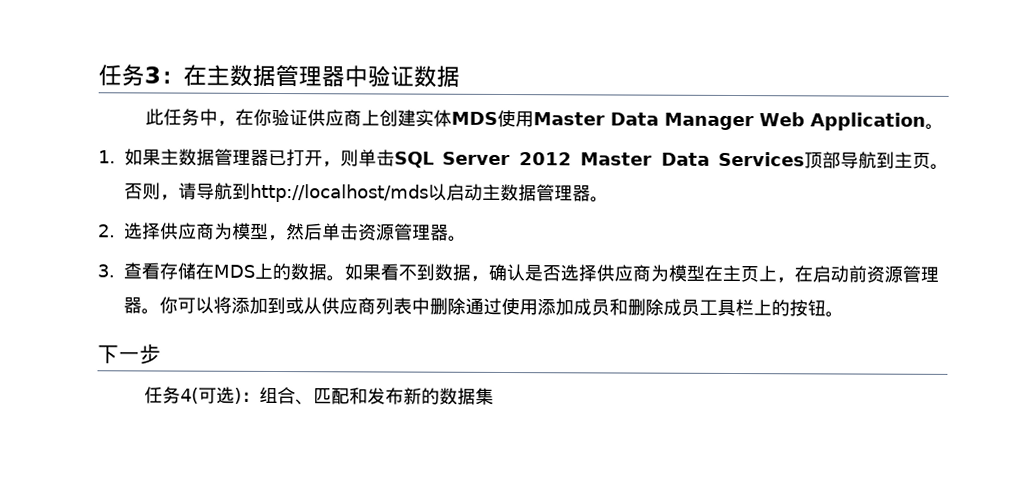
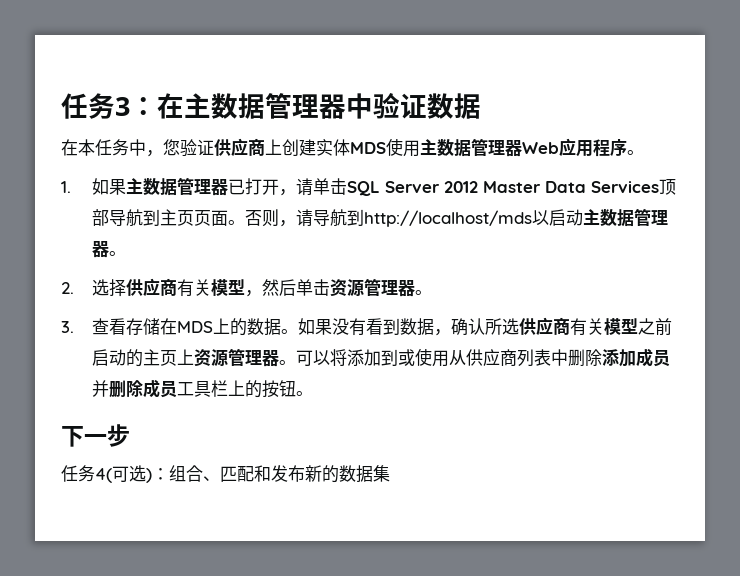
- 此任务中，在你验证供应商上创建实体MDS使用Master Data Manager Web Application。
+ 在本任务中，您验证供应商上创建实体MDS使用主数据管理器Web应用程序。
- 1.如果主数据管理器已打开，则单击SQL Server 2012 Master Data Services顶部导航到主页。
+ 1.如果主数据管理器已打开，请单击SQL Server 2012 Master Data Services顶部导航到主页页面。
- 2.选择供应商为模型，然后单击资源管理器。
+ 2.选择供应商有关模型，然后单击资源管理器。
- 如果看不到数据，确认是否选择供应商为模型在主页上，在启动前资源管理器。你可以将添加到或从供应商列表中删除通过使用添加成员和删除成员工具栏上的按钮。
+ 如果没有看到数据，确认所选供应商有关模型之前启动的主页上资源管理器。可以将添加到或使用从供应商列表中删除添加成员并删除成员工具栏上的按钮。

